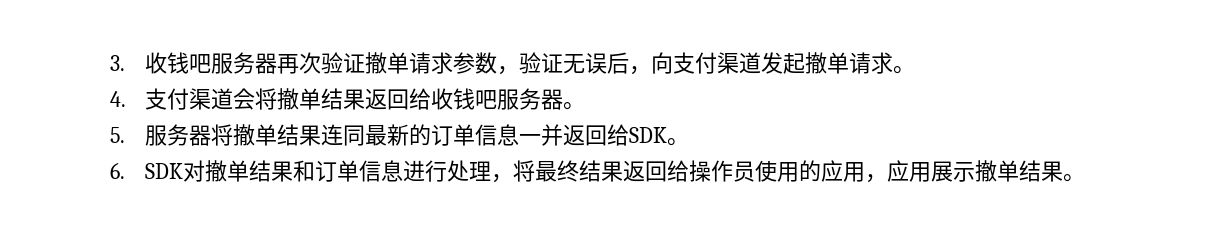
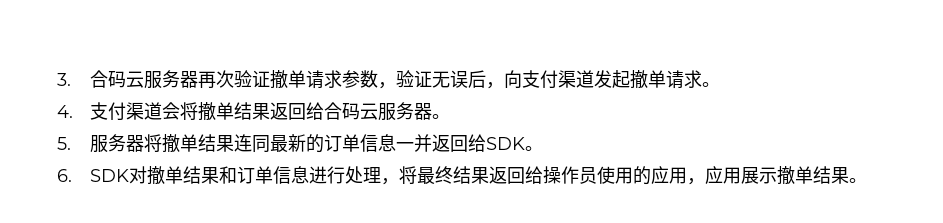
- 3.收钱吧服务器再次验证撤单请求参数，验证无误后，向支付渠道发起撤单请求。
+ 3.合码云服务器再次验证撤单请求参数，验证无误后，向支付渠道发起撤单请求。
- 4.支付渠道会将撤单结果返回给收钱吧服务器。
+ 4.支付渠道会将撤单结果返回给合码云服务器。

